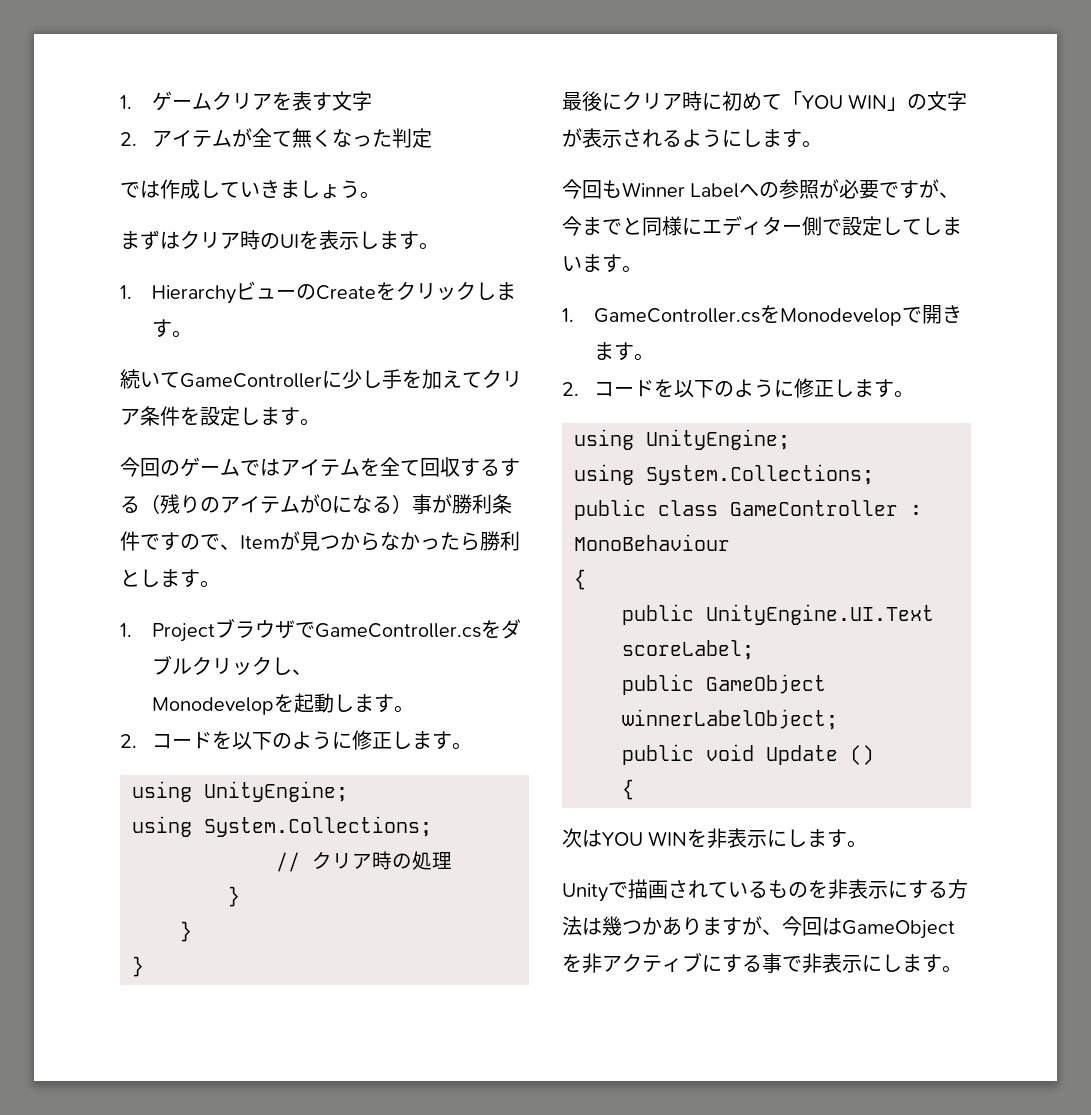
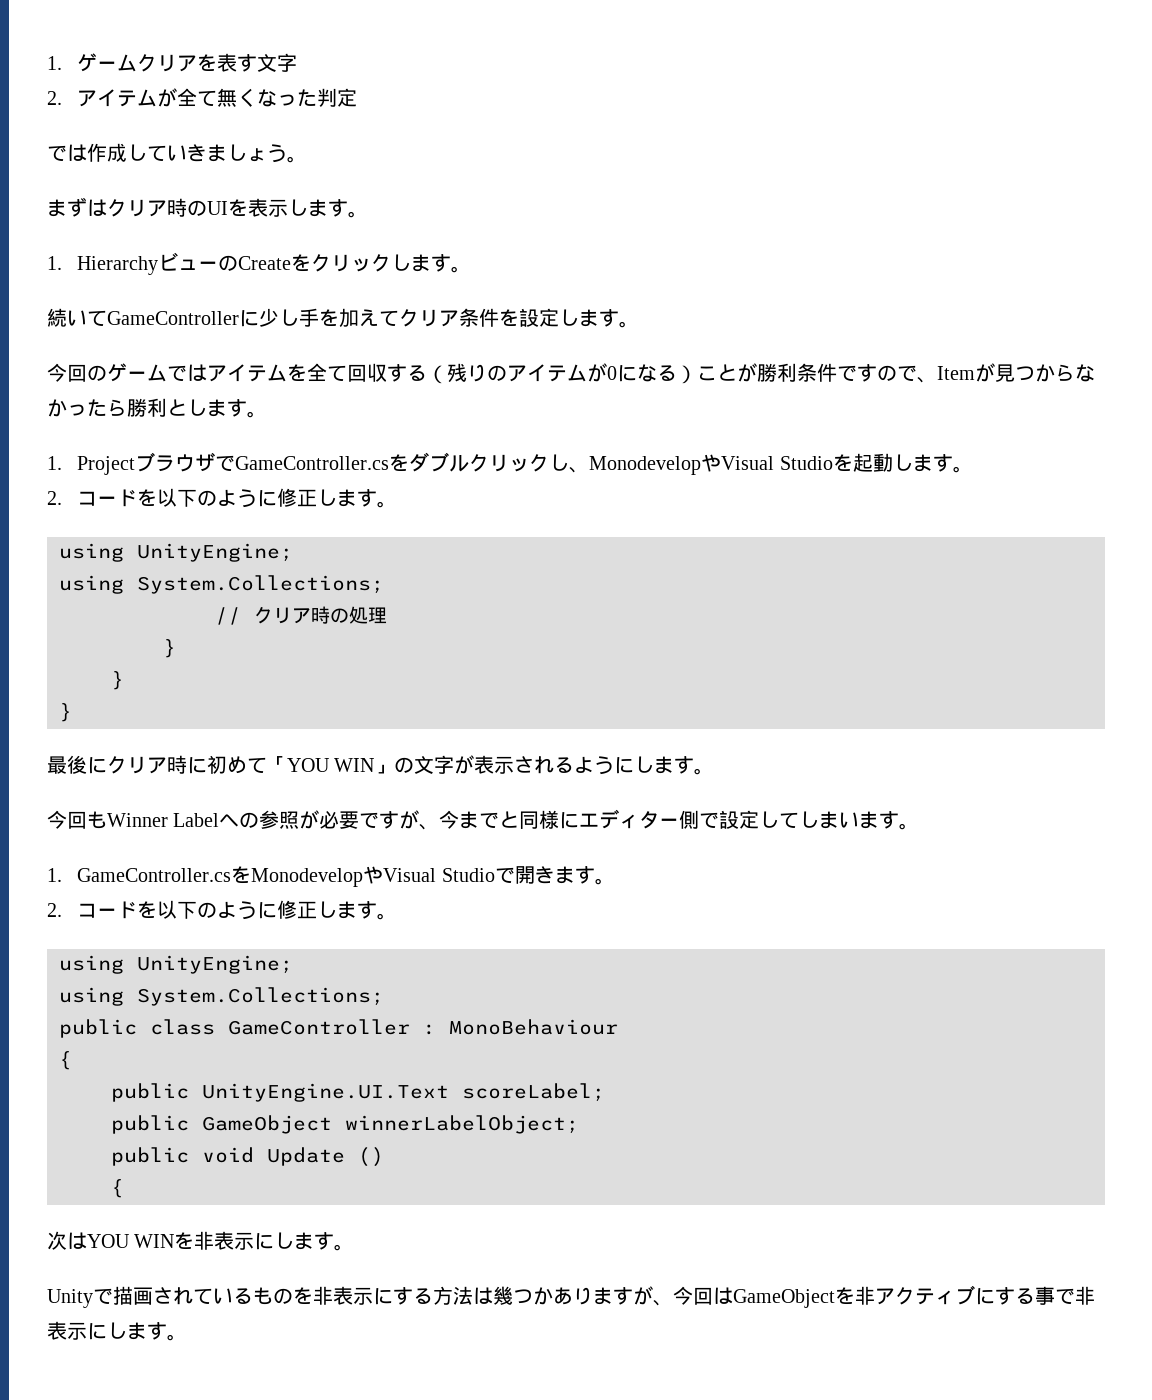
- 今回のゲームではアイテムを全て回収するする（残りのアイテムが0になる）事が勝利条件ですので、Itemが見つからなかったら勝利とします。
+ 今回のゲームではアイテムを全て回収する（残りのアイテムが0になる）ことが勝利条件ですので、Itemが見つからなかったら勝利とします。
- 1. ProjectブラウザでGameController.csをダブルクリックし、
- Monodevelopを起動します。
+ 1. ProjectブラウザでGameController.csをダブルクリックし、MonodevelopやVisual Studioを起動します。
- 1. GameController.csをMonodevelopで開きます。
+ 1. GameController.csをMonodevelopやVisual Studioで開きます。

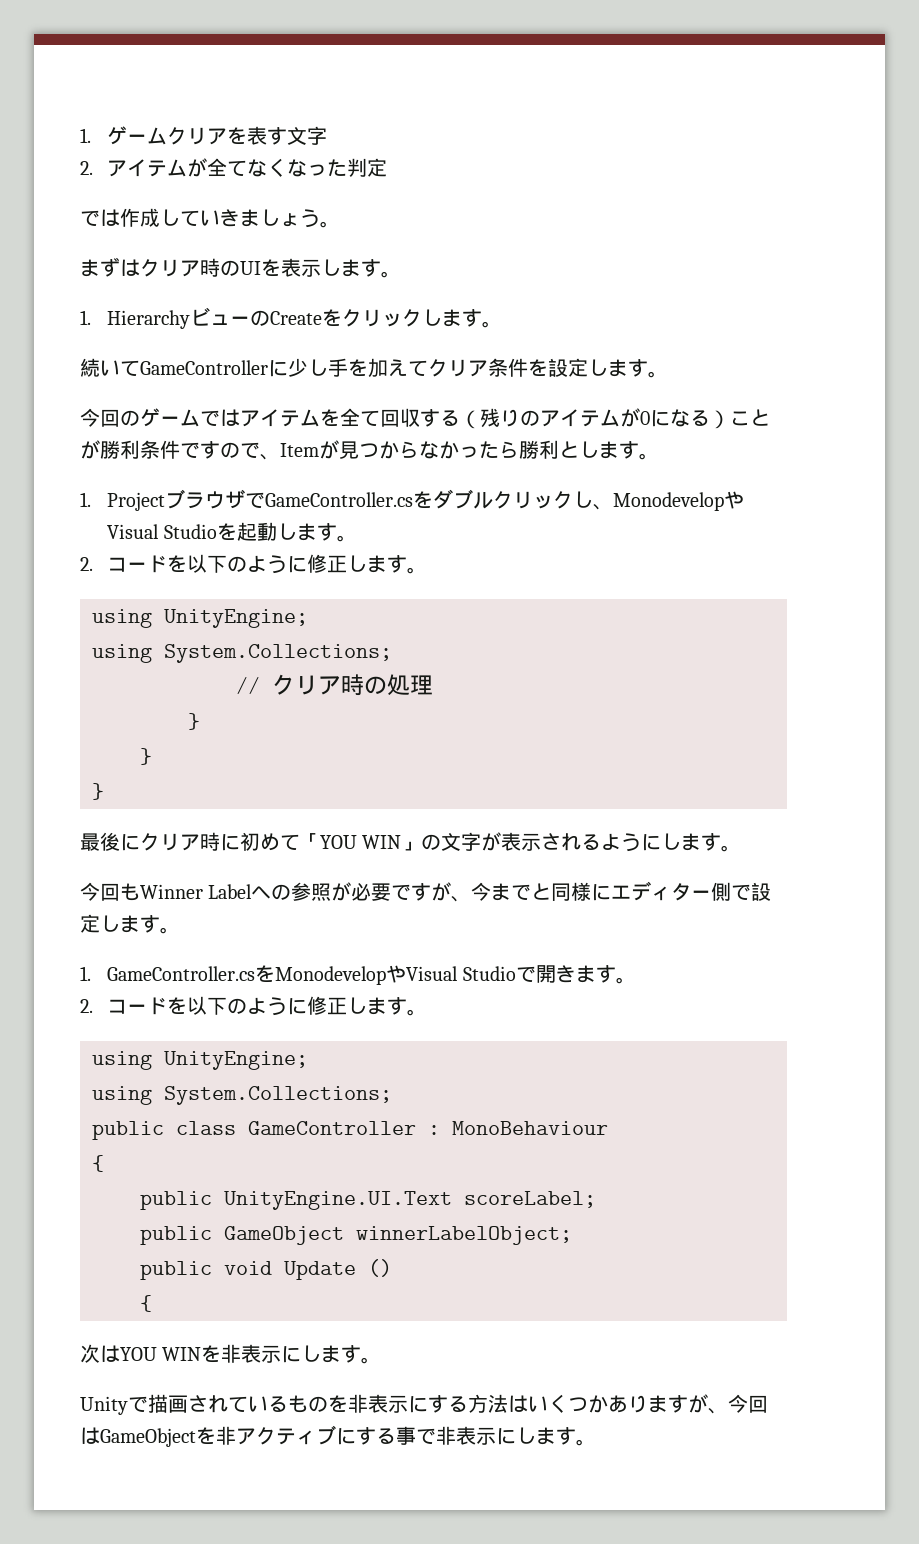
- 2.アイテムが全て無くなった判定
+ 2.アイテムが全てなくなった判定
- 今回もWinner Labelへの参照が必要ですが、今までと同様にエディター側で設定してしまいます。
+ 今回もWinner Labelへの参照が必要ですが、今までと同様にエディター側で設定します。
- Unityで描画されているものを非表示にする方法は幾つかありますが、今回はGameObjectを非アクティブにする事で非表示にします。
+ Unityで描画されているものを非表示にする方法はいくつかありますが、今回はGameObjectを非アクティブにする事で非表示にします。

